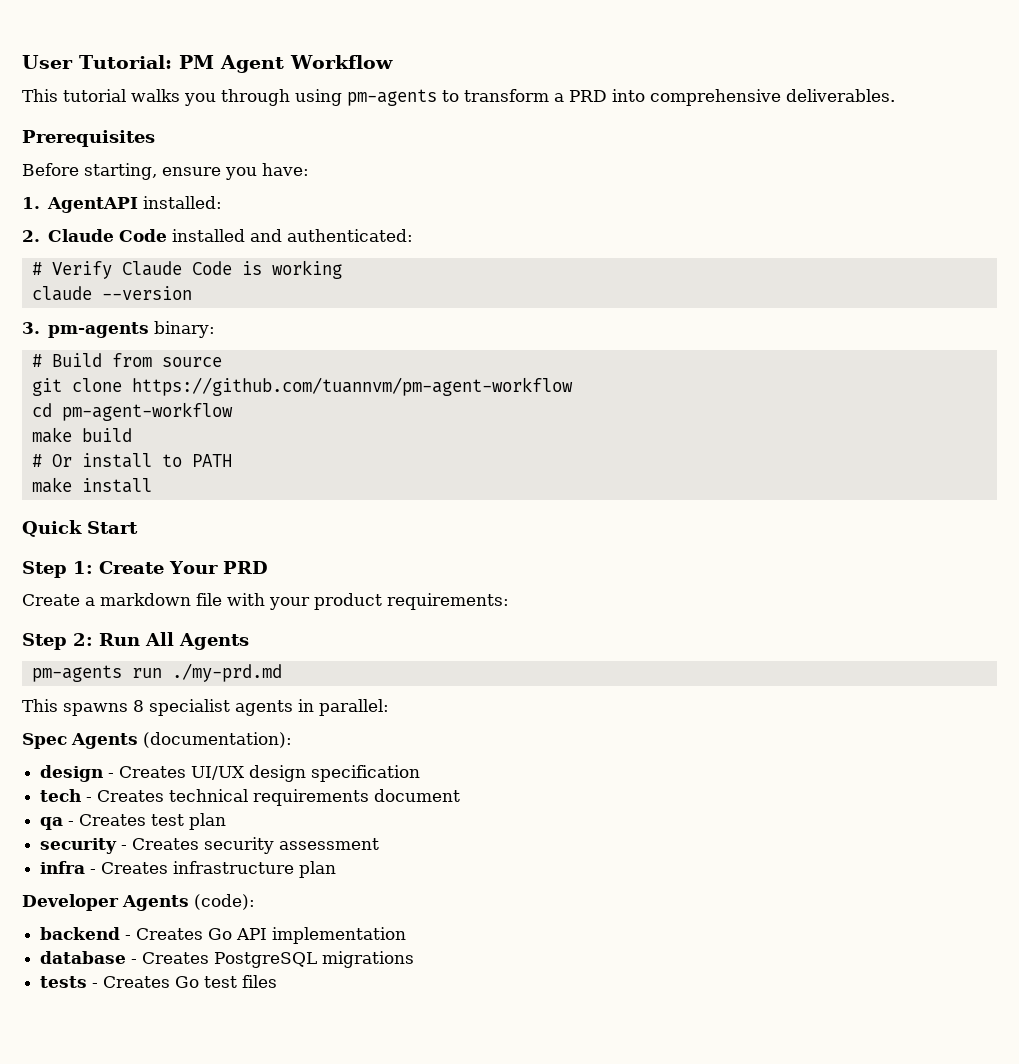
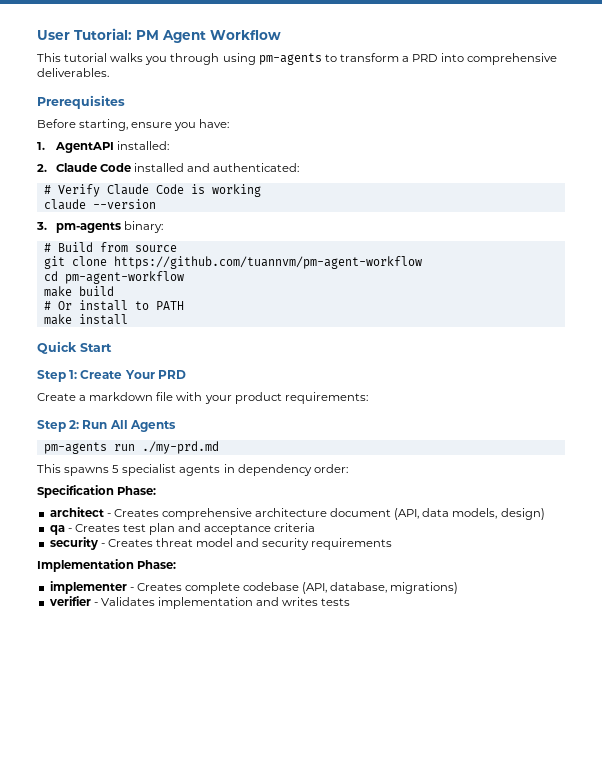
- This spawns 8 specialist agents in parallel:
- Spec Agents (documentation):
- design - Creates UI/UX design specification
- tech - Creates technical requirements document
+ This spawns 5 specialist agents in dependency order:
+ Specification Phase:
+ architect - Creates comprehensive architecture document (API, data models, design)
- qa - Creates test plan
+ qa - Creates test plan and acceptance criteria
- security - Creates security assessment
- infra - Creates infrastructure plan
- Developer Agents (code):
- backend - Creates Go API implementation
- database - Creates PostgreSQL migrations
- tests - Creates Go test files
+ security - Creates threat model and security requirements
+ Implementation Phase:
+ implementer - Creates complete codebase (API, database, migrations)
+ verifier - Validates implementation and writes tests

